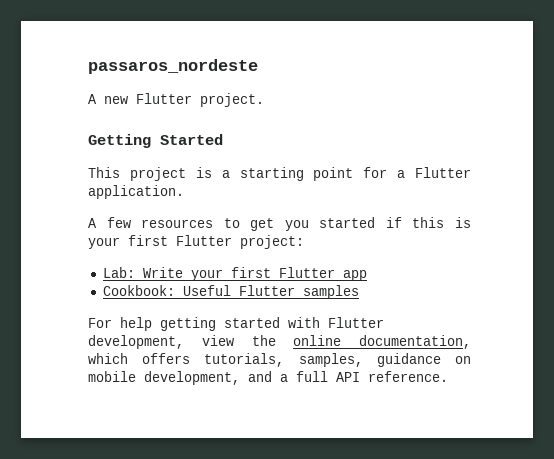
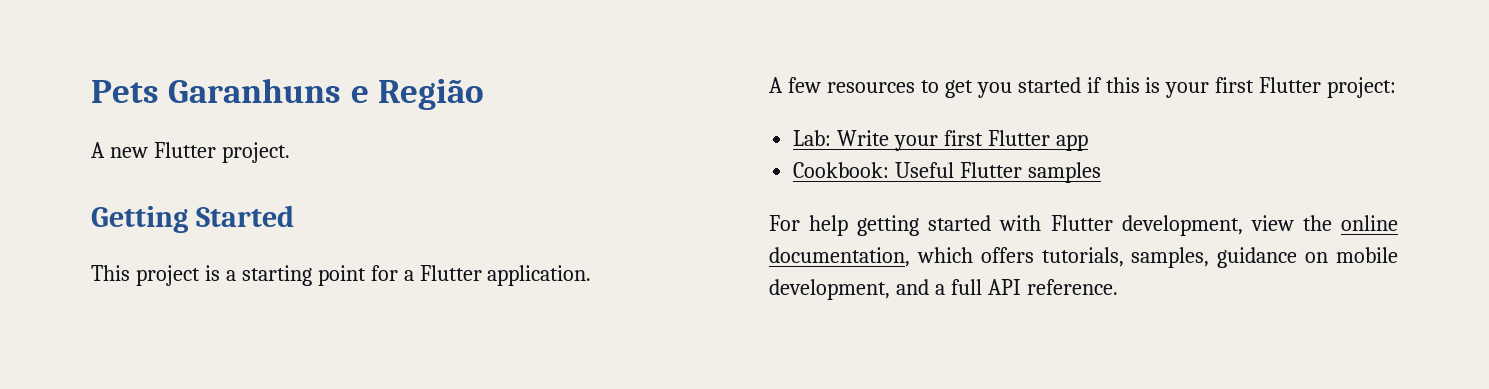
- passaros_nordeste
+ Pets Garanhuns e Região

